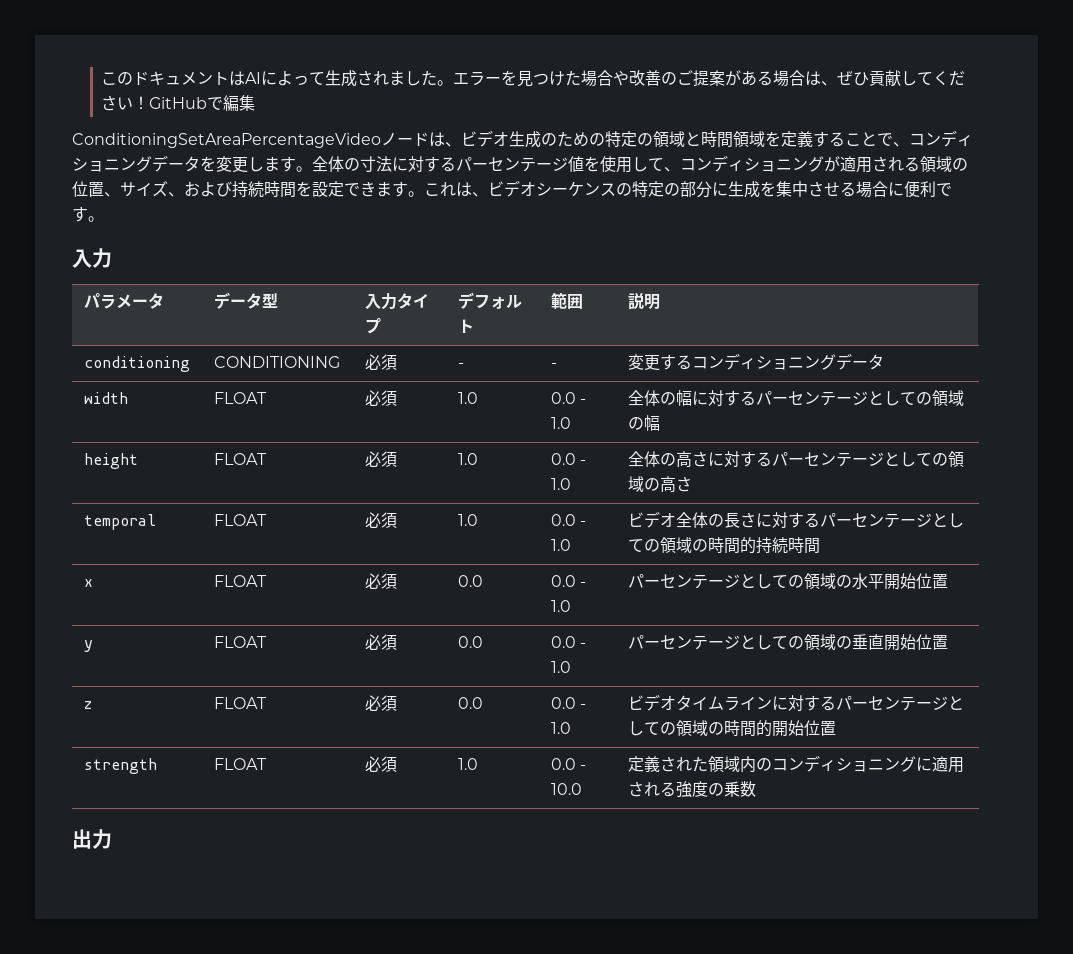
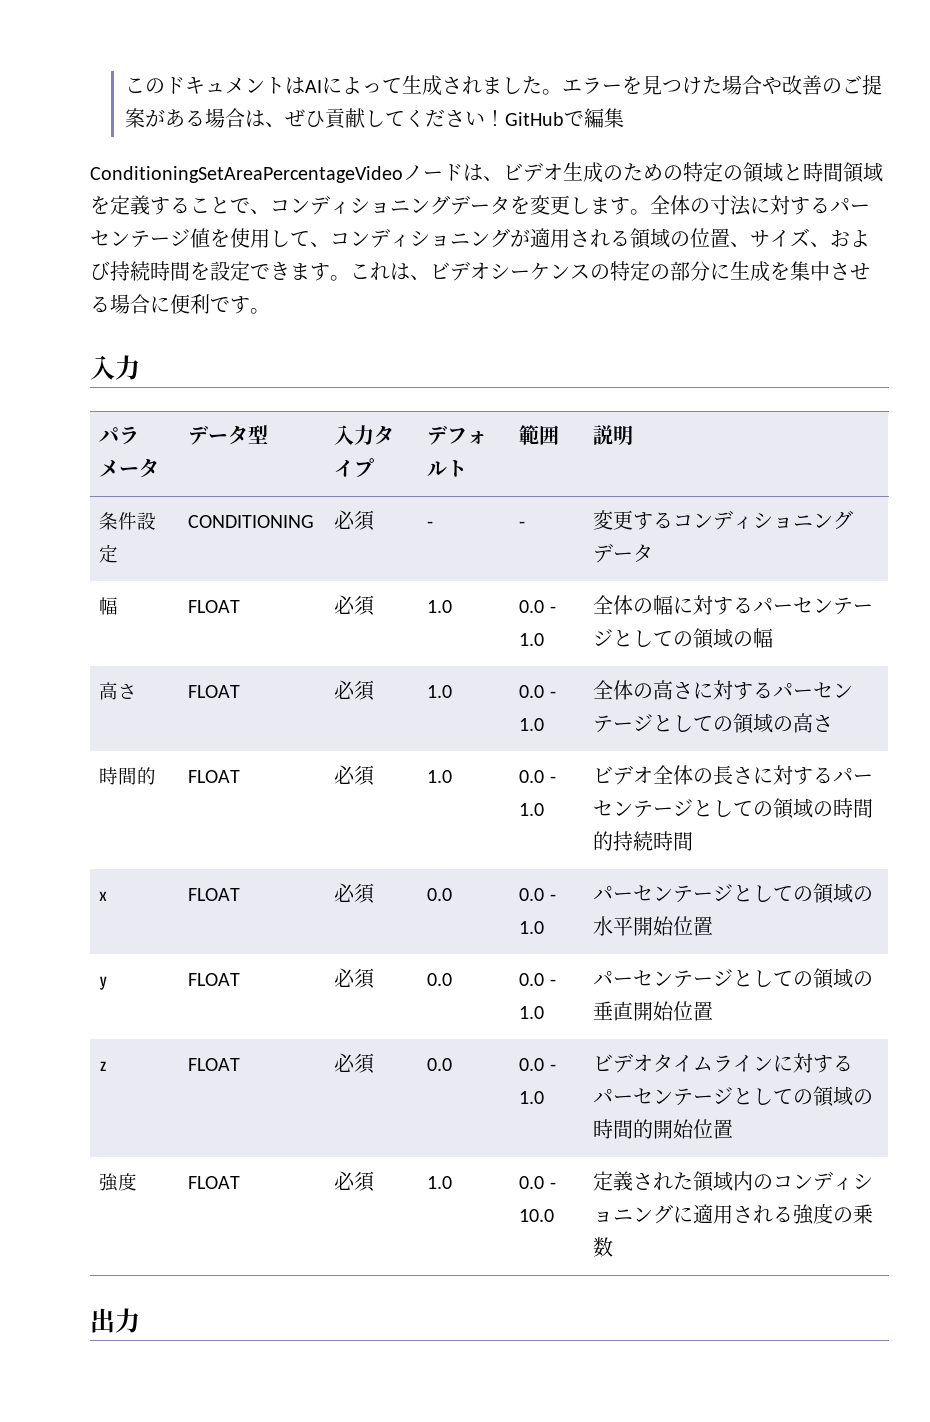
- conditioning | CONDITIONING | 必須 | - | - | 変更するコンディショニングデータ
+ 条件設定 | CONDITIONING | 必須 | - | - | 変更するコンディショニングデータ
- width | FLOAT | 必須 | 1.0 | 0.0 - 1.0 | 全体の幅に対するパーセンテージとしての領域の幅
+ 幅 | FLOAT | 必須 | 1.0 | 0.0 - 1.0 | 全体の幅に対するパーセンテージとしての領域の幅
- height | FLOAT | 必須 | 1.0 | 0.0 - 1.0 | 全体の高さに対するパーセンテージとしての領域の高さ
+ 高さ | FLOAT | 必須 | 1.0 | 0.0 - 1.0 | 全体の高さに対するパーセンテージとしての領域の高さ
- temporal | FLOAT | 必須 | 1.0 | 0.0 - 1.0 | ビデオ全体の長さに対するパーセンテージとしての領域の時間的持続時間
+ 時間的 | FLOAT | 必須 | 1.0 | 0.0 - 1.0 | ビデオ全体の長さに対するパーセンテージとしての領域の時間的持続時間
- strength | FLOAT | 必須 | 1.0 | 0.0 - 10.0 | 定義された領域内のコンディショニングに適用される強度の乗数
+ 強度 | FLOAT | 必須 | 1.0 | 0.0 - 10.0 | 定義された領域内のコンディショニングに適用される強度の乗数

